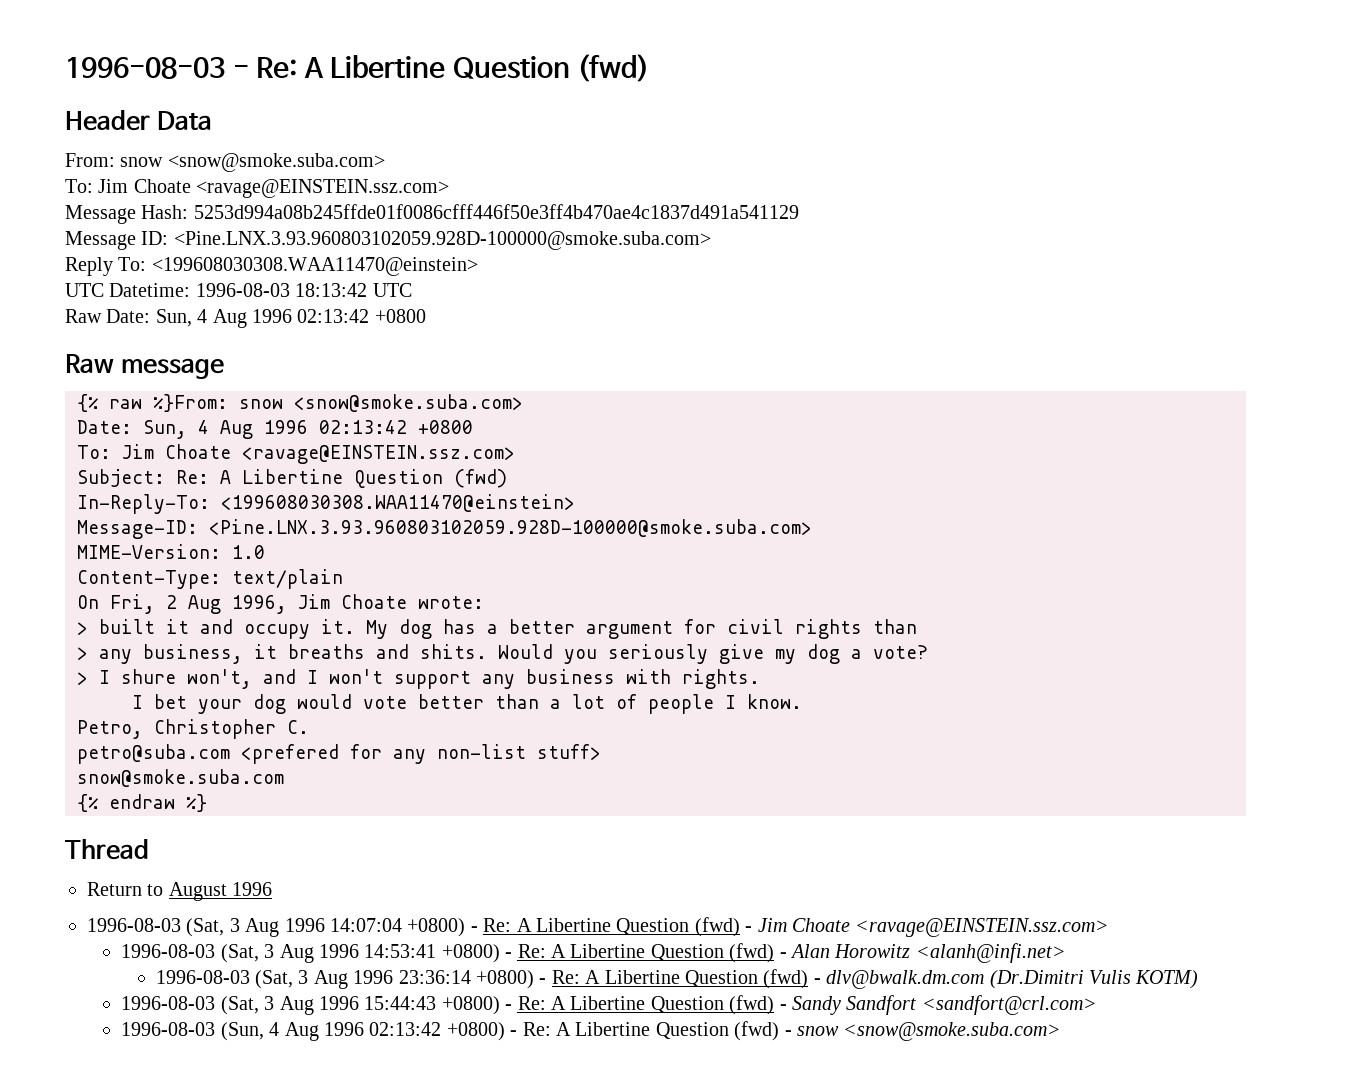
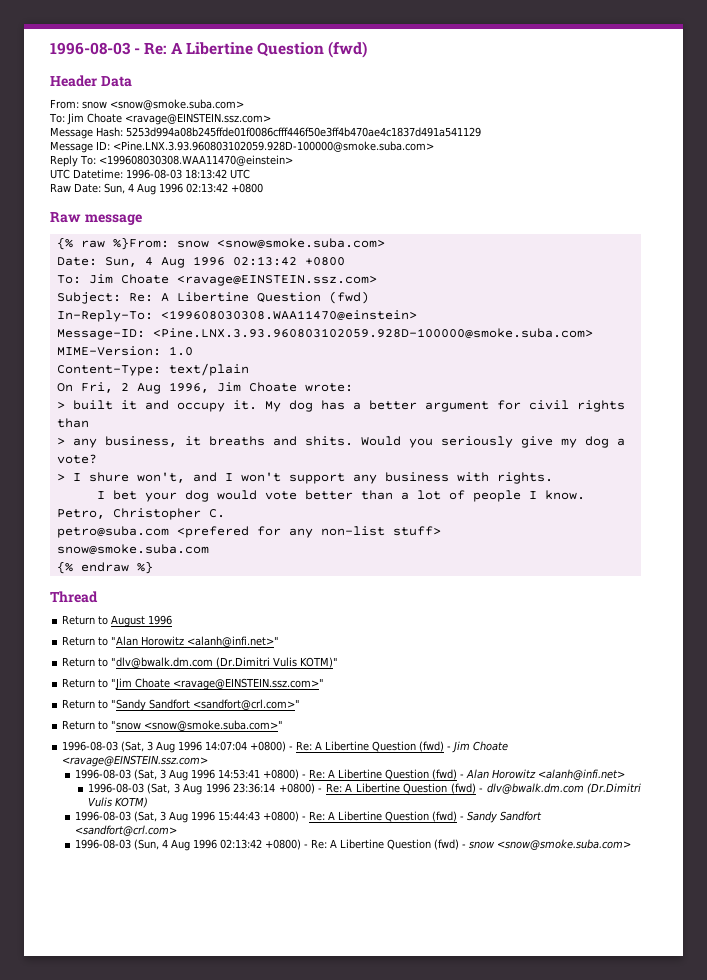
+ Return to "Alan Horowitz <alanh@infi.net>"
+ Return to "dlv@bwalk.dm.com (Dr.Dimitri Vulis KOTM)"
+ Return to "Jim Choate <ravage@EINSTEIN.ssz.com>"
+ Return to "Sandy Sandfort <sandfort@crl.com>"
+ Return to "snow <snow@smoke.suba.com>"

